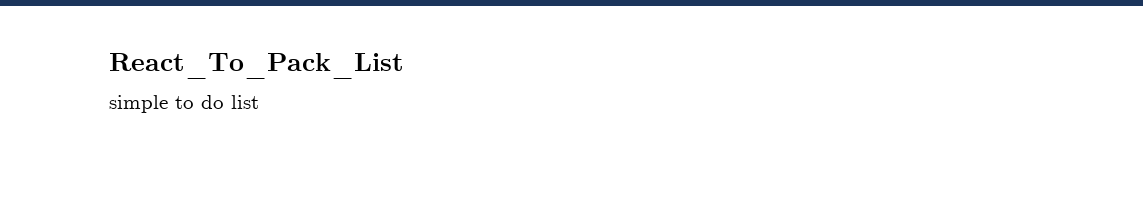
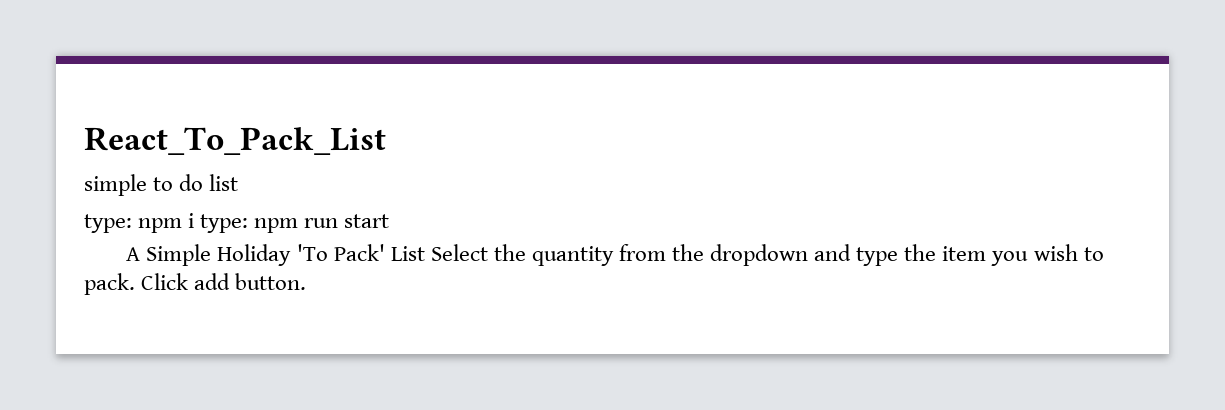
+ type: npm i type: npm run start
+ A Simple Holiday 'To Pack' List Select the quantity from the dropdown and type the item you wish to pack. Click add button.

